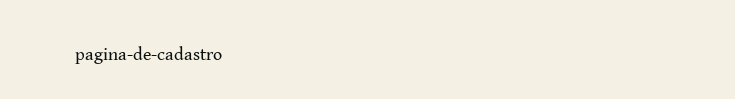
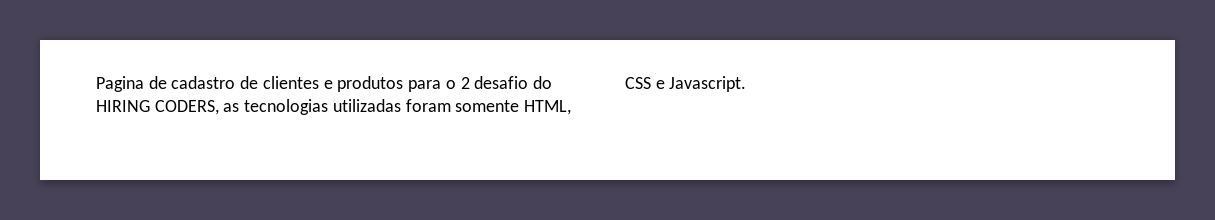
- pagina-de-cadastro
+ Pagina de cadastro de clientes e produtos para o 2 desafio do HIRING CODERS, as tecnologias utilizadas foram somente HTML, CSS e Javascript.

